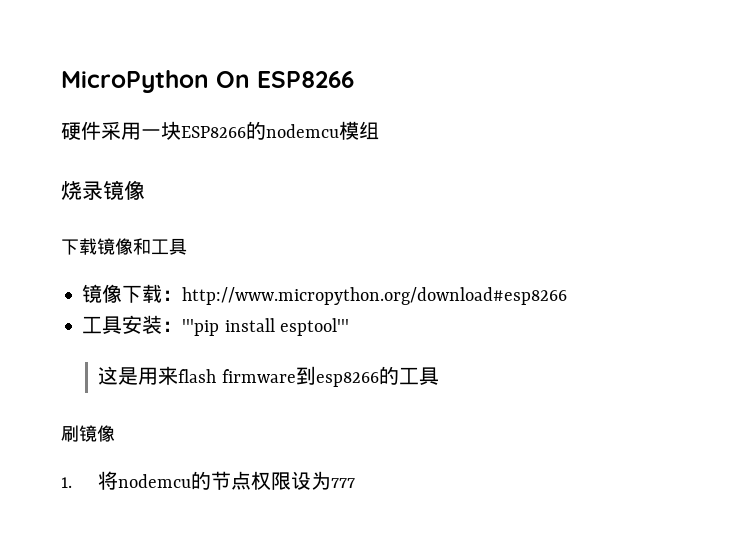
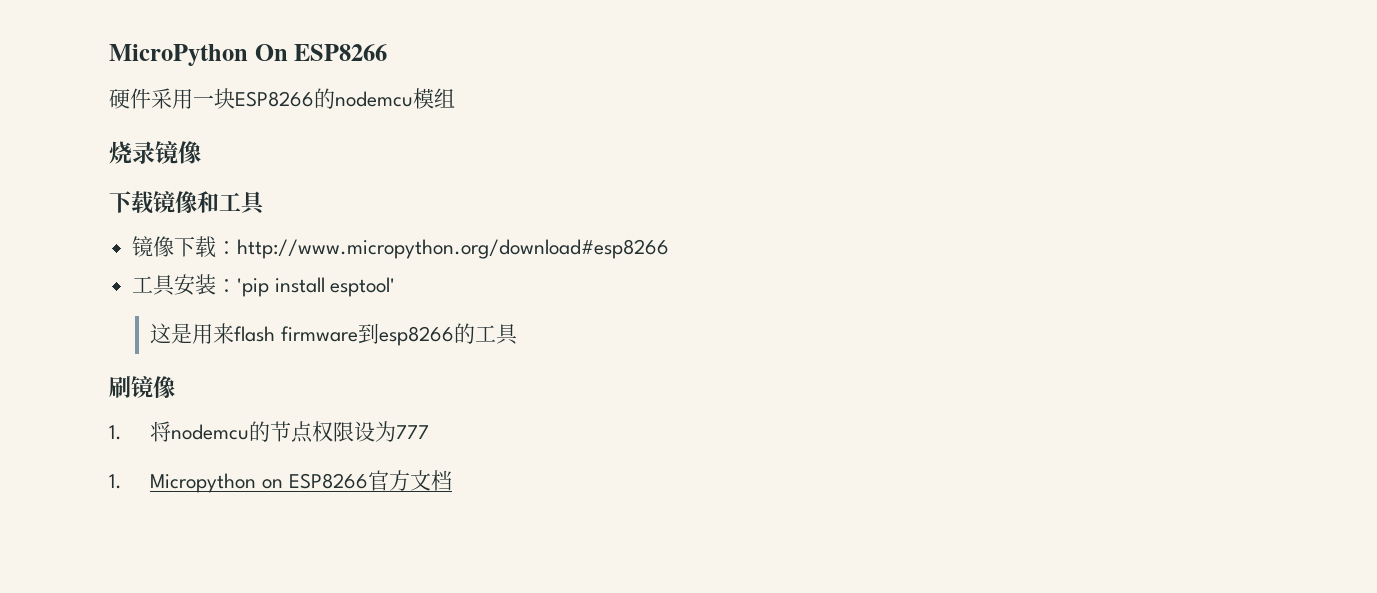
- 工具安装：'''pip install esptool'''
+ 工具安装：'pip install esptool'
+ 1. Micropython on ESP8266官方文档

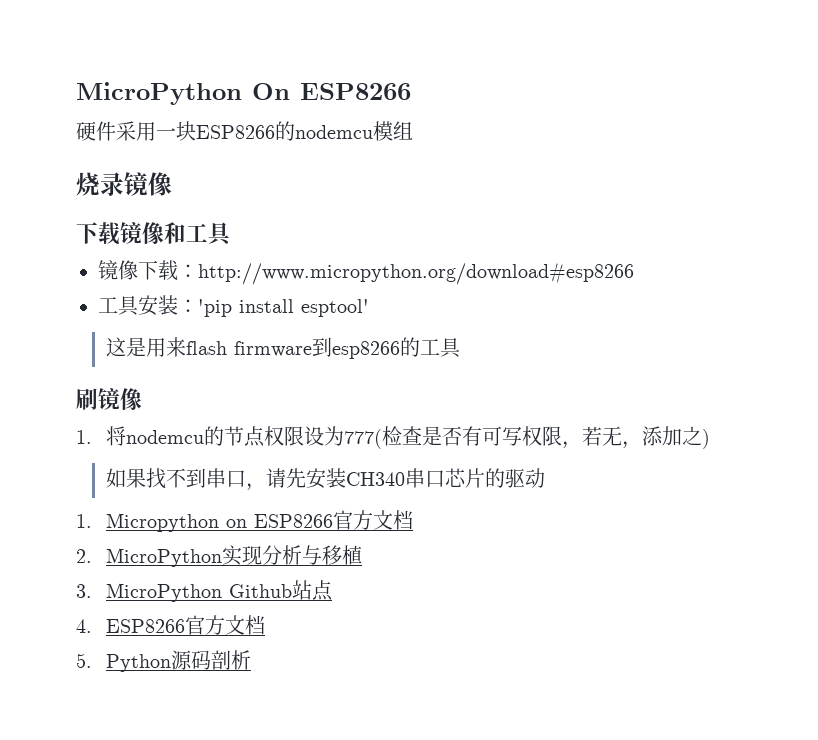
- 1.将nodemcu的节点权限设为777
+ 1.将nodemcu的节点权限设为777(检查是否有可写权限，若无，添加之)
+ 如果找不到串口，请先安装CH340串口芯片的驱动
+ 2. MicroPython实现分析与移植
+ 3. MicroPython Github站点
+ 4. ESP8266官方文档
+ 5. Python源码剖析

